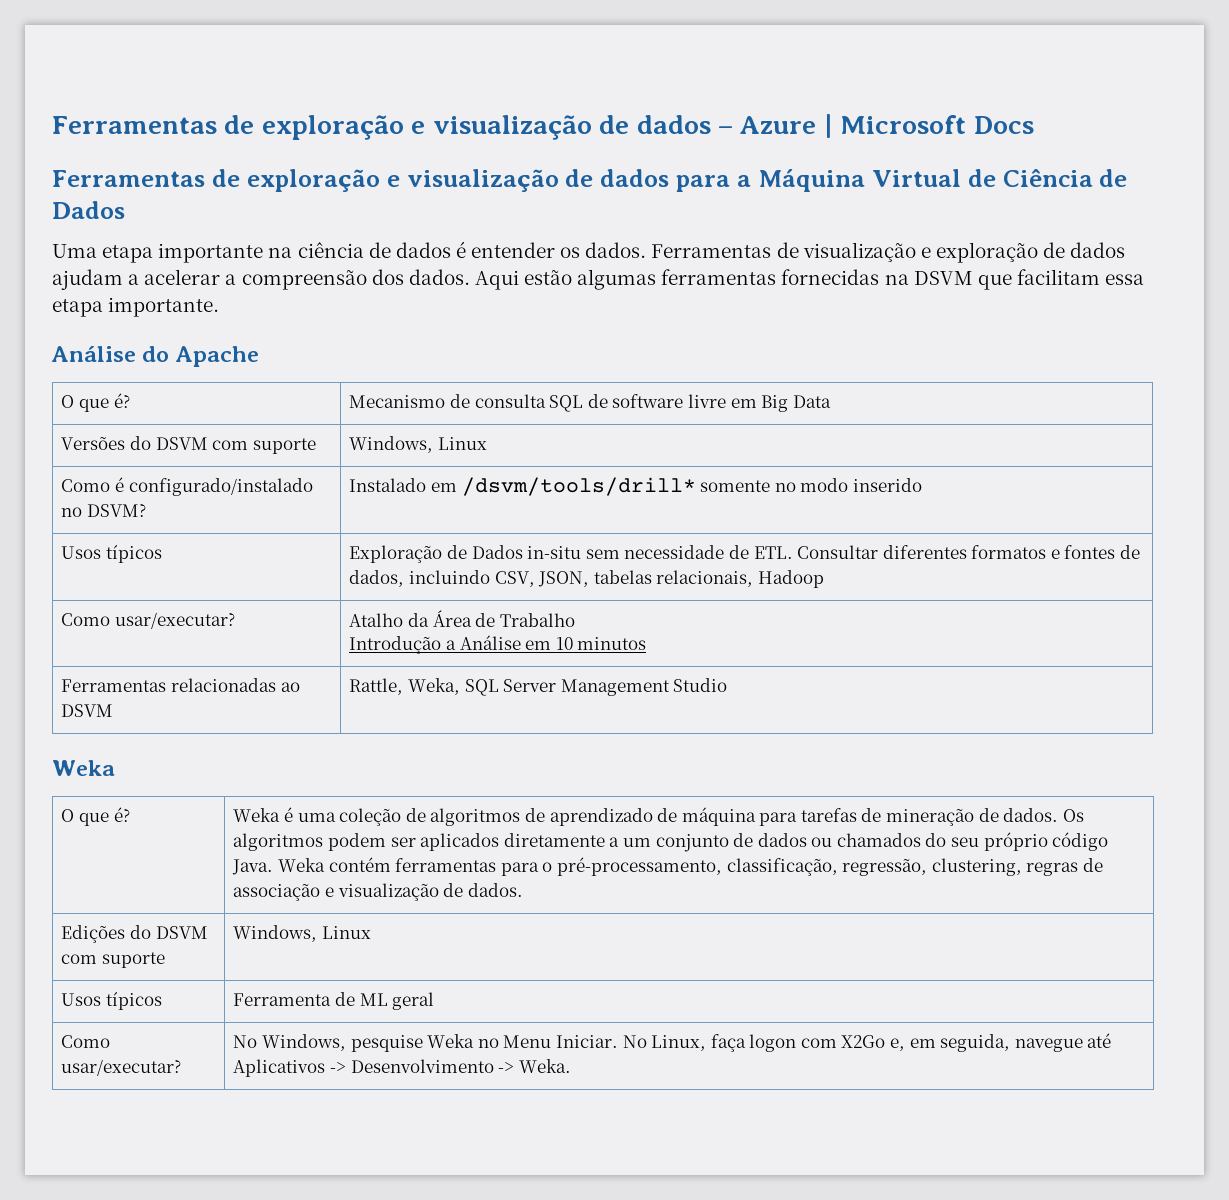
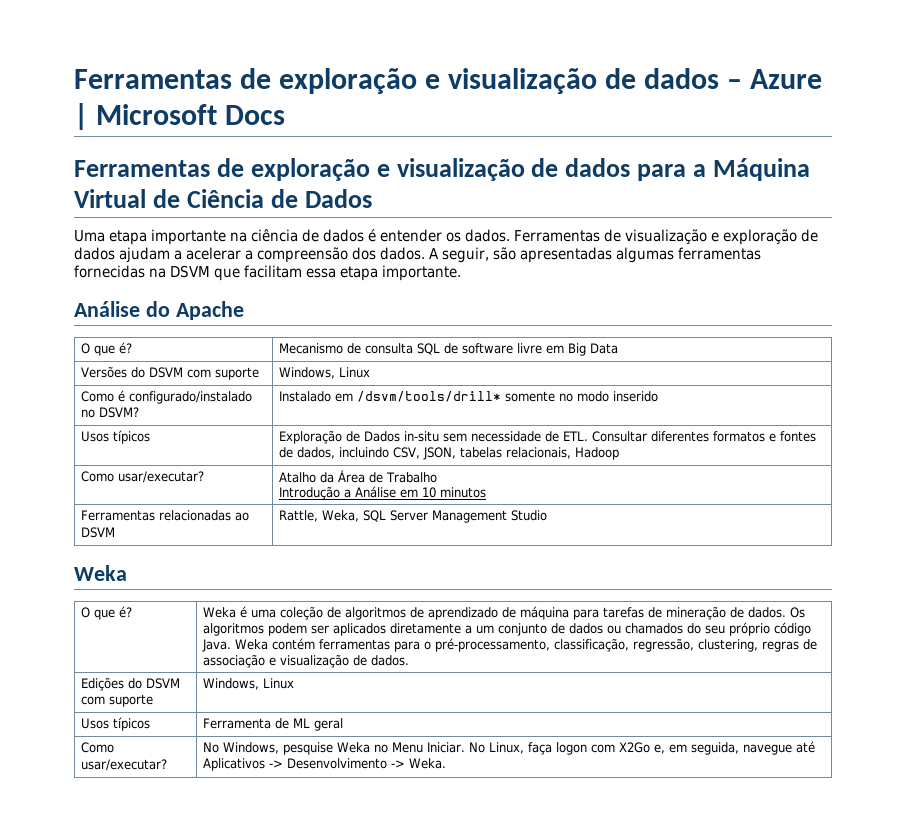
- Aqui estão algumas ferramentas fornecidas na DSVM que facilitam essa etapa importante.
+ A seguir, são apresentadas algumas ferramentas fornecidas na DSVM que facilitam essa etapa importante.

